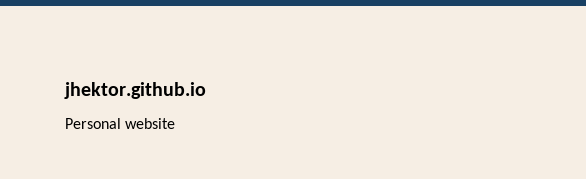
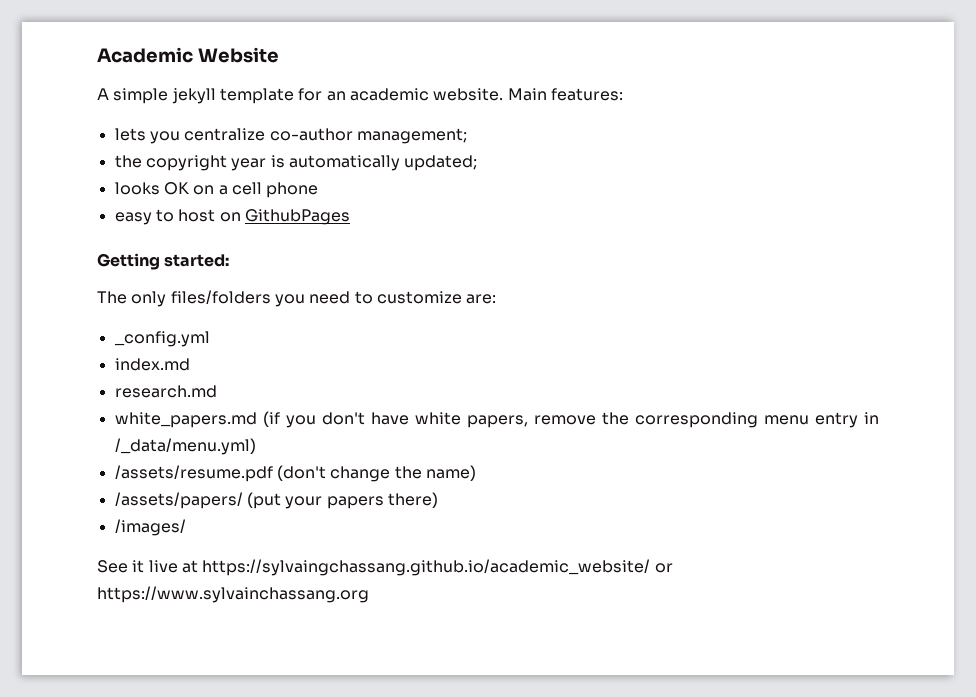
- jhektor.github.io
- Personal website
+ Academic Website
+ A simple jekyll template for an academic website. Main features:
+ lets you centralize co-author management;
+ the copyright year is automatically updated;
+ looks OK on a cell phone
+ easy to host on GithubPages
+ Getting started:
+ The only files/folders you need to customize are:
+ _config.yml
+ index.md
+ research.md
+ white_papers.md (if you don't have white papers, remove the corresponding menu entry in /_data/menu.yml)
+ /assets/resume.pdf (don't change the name)
+ /assets/papers/ (put your papers there)
+ /images/
+ See it live at https://sylvaingchassang.github.io/academic_website/ or https://www.sylvainchassang.org

